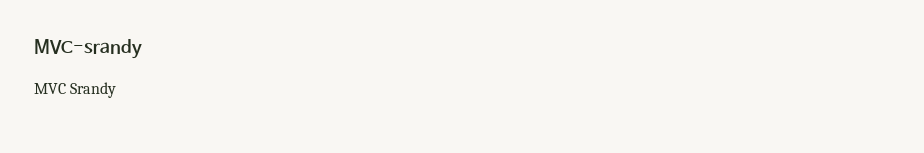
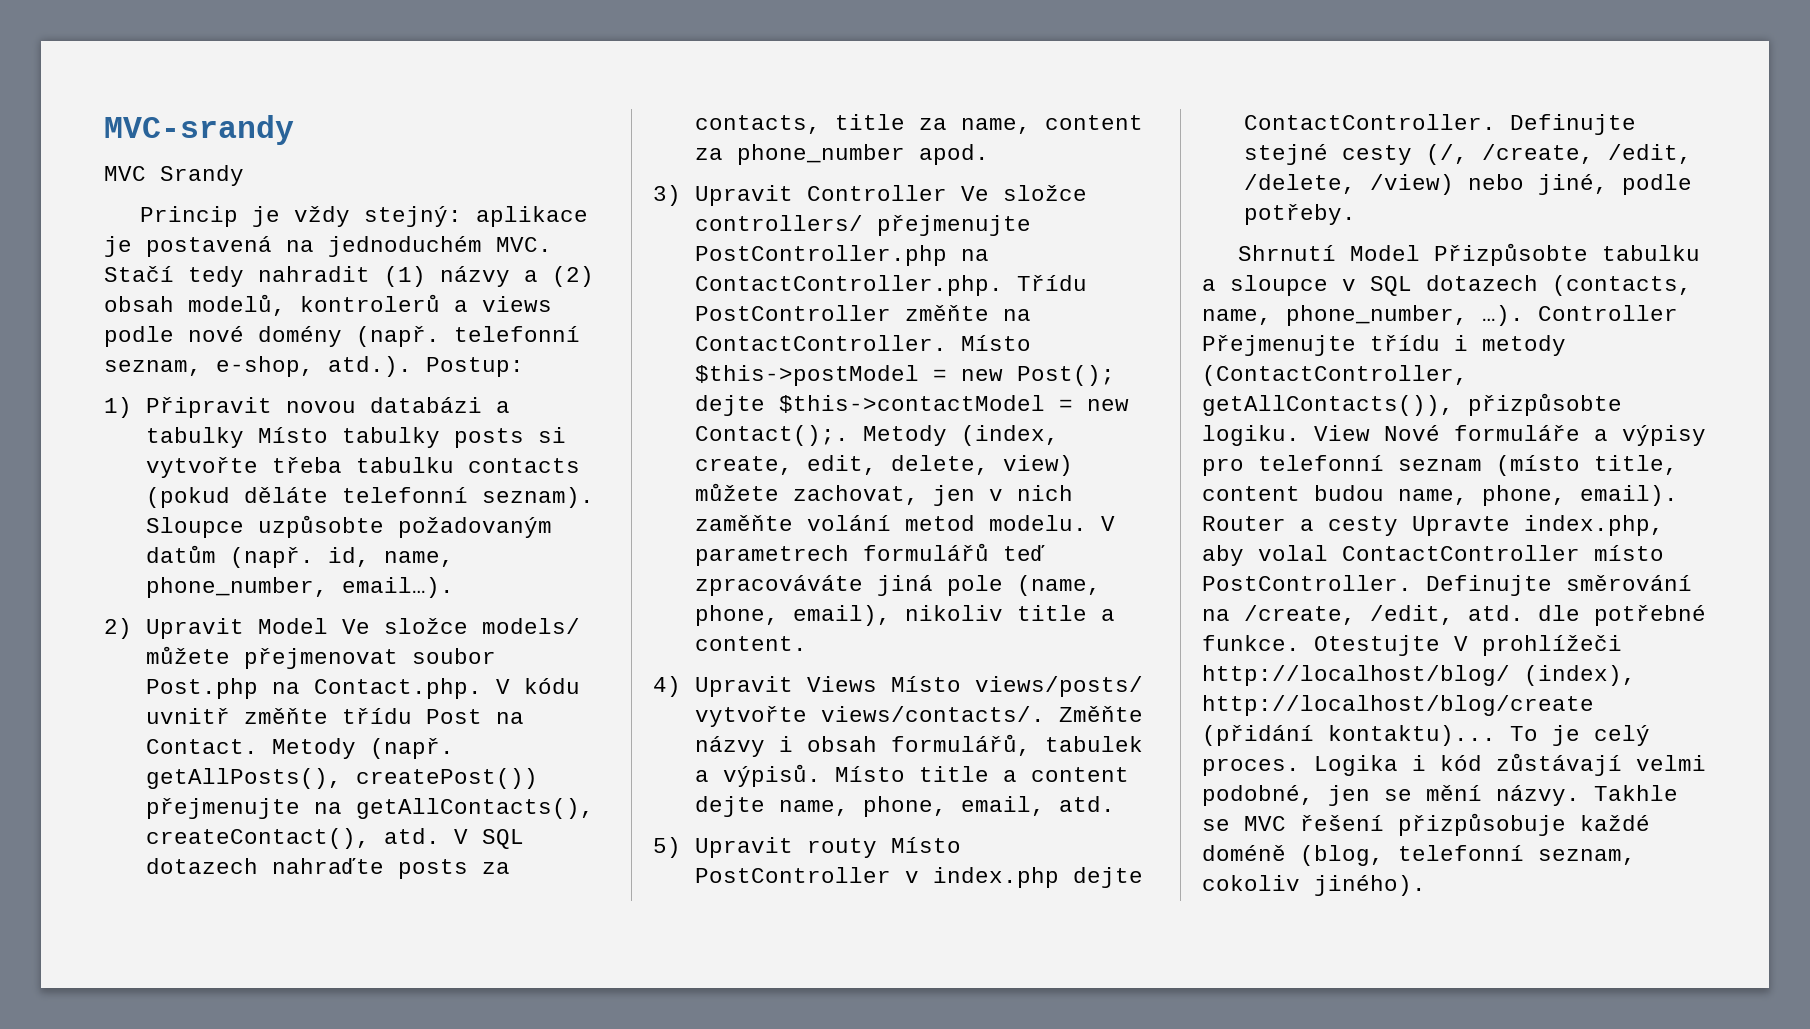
+ Princip je vždy stejný: aplikace je postavená na jednoduchém MVC. Stačí tedy nahradit (1) názvy a (2) obsah modelů, kontrolerů a views podle nové domény (např. telefonní seznam, e-shop, atd.). Postup:
+ 1) Připravit novou databázi a tabulky Místo tabulky posts si vytvořte třeba tabulku contacts (pokud děláte telefonní seznam). Sloupce uzpůsobte požadovaným datům (např. id, name, phone_number, email…).
+ 2) Upravit Model Ve složce models/ můžete přejmenovat soubor Post.php na Contact.php. V kódu uvnitř změňte třídu Post na Contact. Metody (např. getAllPosts(), createPost()) přejmenujte na getAllContacts(), createContact(), atd. V SQL dotazech nahraďte posts za contacts, title za name, content za phone_number apod.
+ 3) Upravit Controller Ve složce controllers/ přejmenujte PostController.php na ContactController.php. Třídu PostController změňte na ContactController. Místo $this->postModel = new Post(); dejte $this->contactModel = new Contact();. Metody (index, create, edit, delete, view) můžete zachovat, jen v nich zaměňte volání metod modelu. V parametrech formulářů teď zpracováváte jiná pole (name, phone, email), nikoliv title a content.
+ 4) Upravit Views Místo views/posts/ vytvořte views/contacts/. Změňte názvy i obsah formulářů, tabulek a výpisů. Místo title a content dejte name, phone, email, atd.
+ 5) Upravit routy Místo PostController v index.php dejte ContactController. Definujte stejné cesty (/, /create, /edit, /delete, /view) nebo jiné, podle potřeby.
+ Shrnutí Model Přizpůsobte tabulku a sloupce v SQL dotazech (contacts, name, phone_number, …). Controller Přejmenujte třídu i metody (ContactController, getAllContacts()), přizpůsobte logiku. View Nové formuláře a výpisy pro telefonní seznam (místo title, content budou name, phone, email). Router a cesty Upravte index.php, aby volal ContactController místo PostController. Definujte směrování na /create, /edit, atd. dle potřebné funkce. Otestujte V prohlížeči http://localhost/blog/ (index), http://localhost/blog/create (přidání kontaktu)... To je celý proces. Logika i kód zůstávají velmi podobné, jen se mění názvy. Takhle se MVC řešení přizpůsobuje každé doméně (blog, telefonní seznam, cokoliv jiného).

